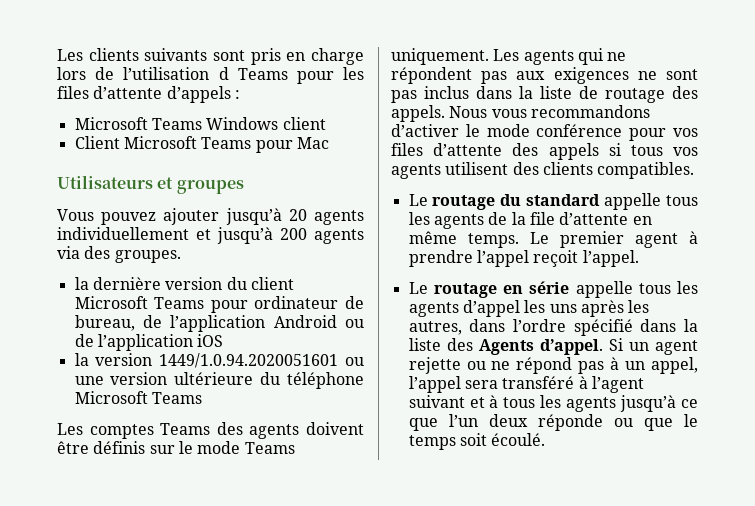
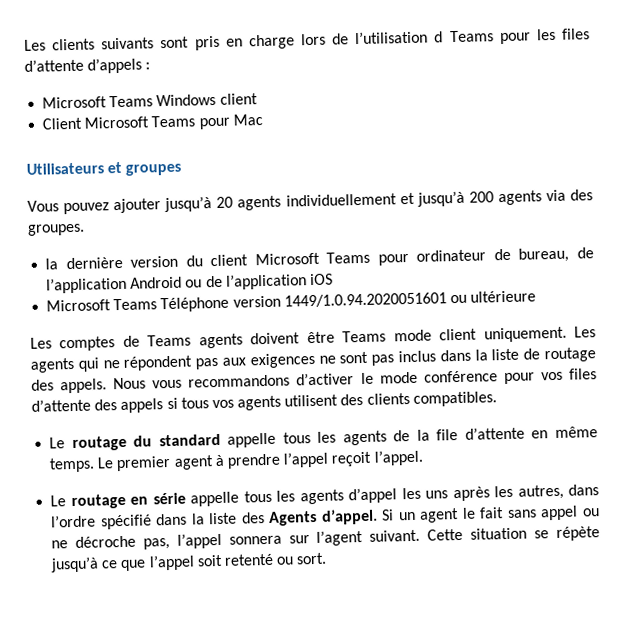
- la version 1449/1.0.94.2020051601 ou une version ultérieure du téléphone Microsoft Teams
+ Microsoft Teams Téléphone version 1449/1.0.94.2020051601 ou ultérieure
- Les comptes Teams des agents doivent être définis sur le mode Teams uniquement.
+ Les comptes de Teams agents doivent être Teams mode client uniquement.
- Si un agent rejette ou ne répond pas à un appel, l’appel sera transféré à l’agent suivant et à tous les agents jusqu’à ce que l’un deux réponde ou que le temps soit écoulé.
+ Si un agent le fait sans appel ou ne décroche pas, l’appel sonnera sur l’agent suivant. Cette situation se répète jusqu’à ce que l’appel soit retenté ou sort.

